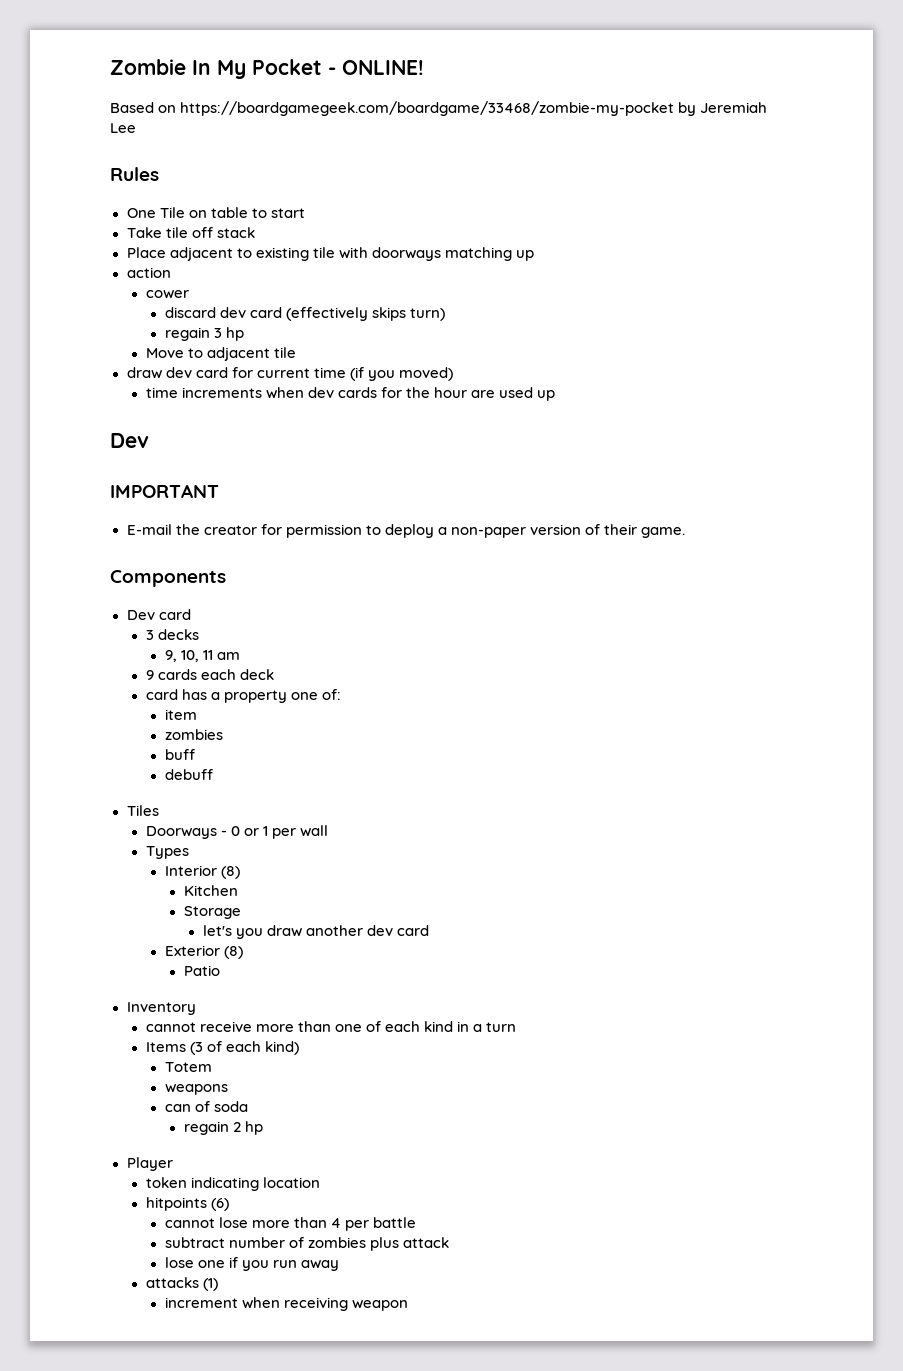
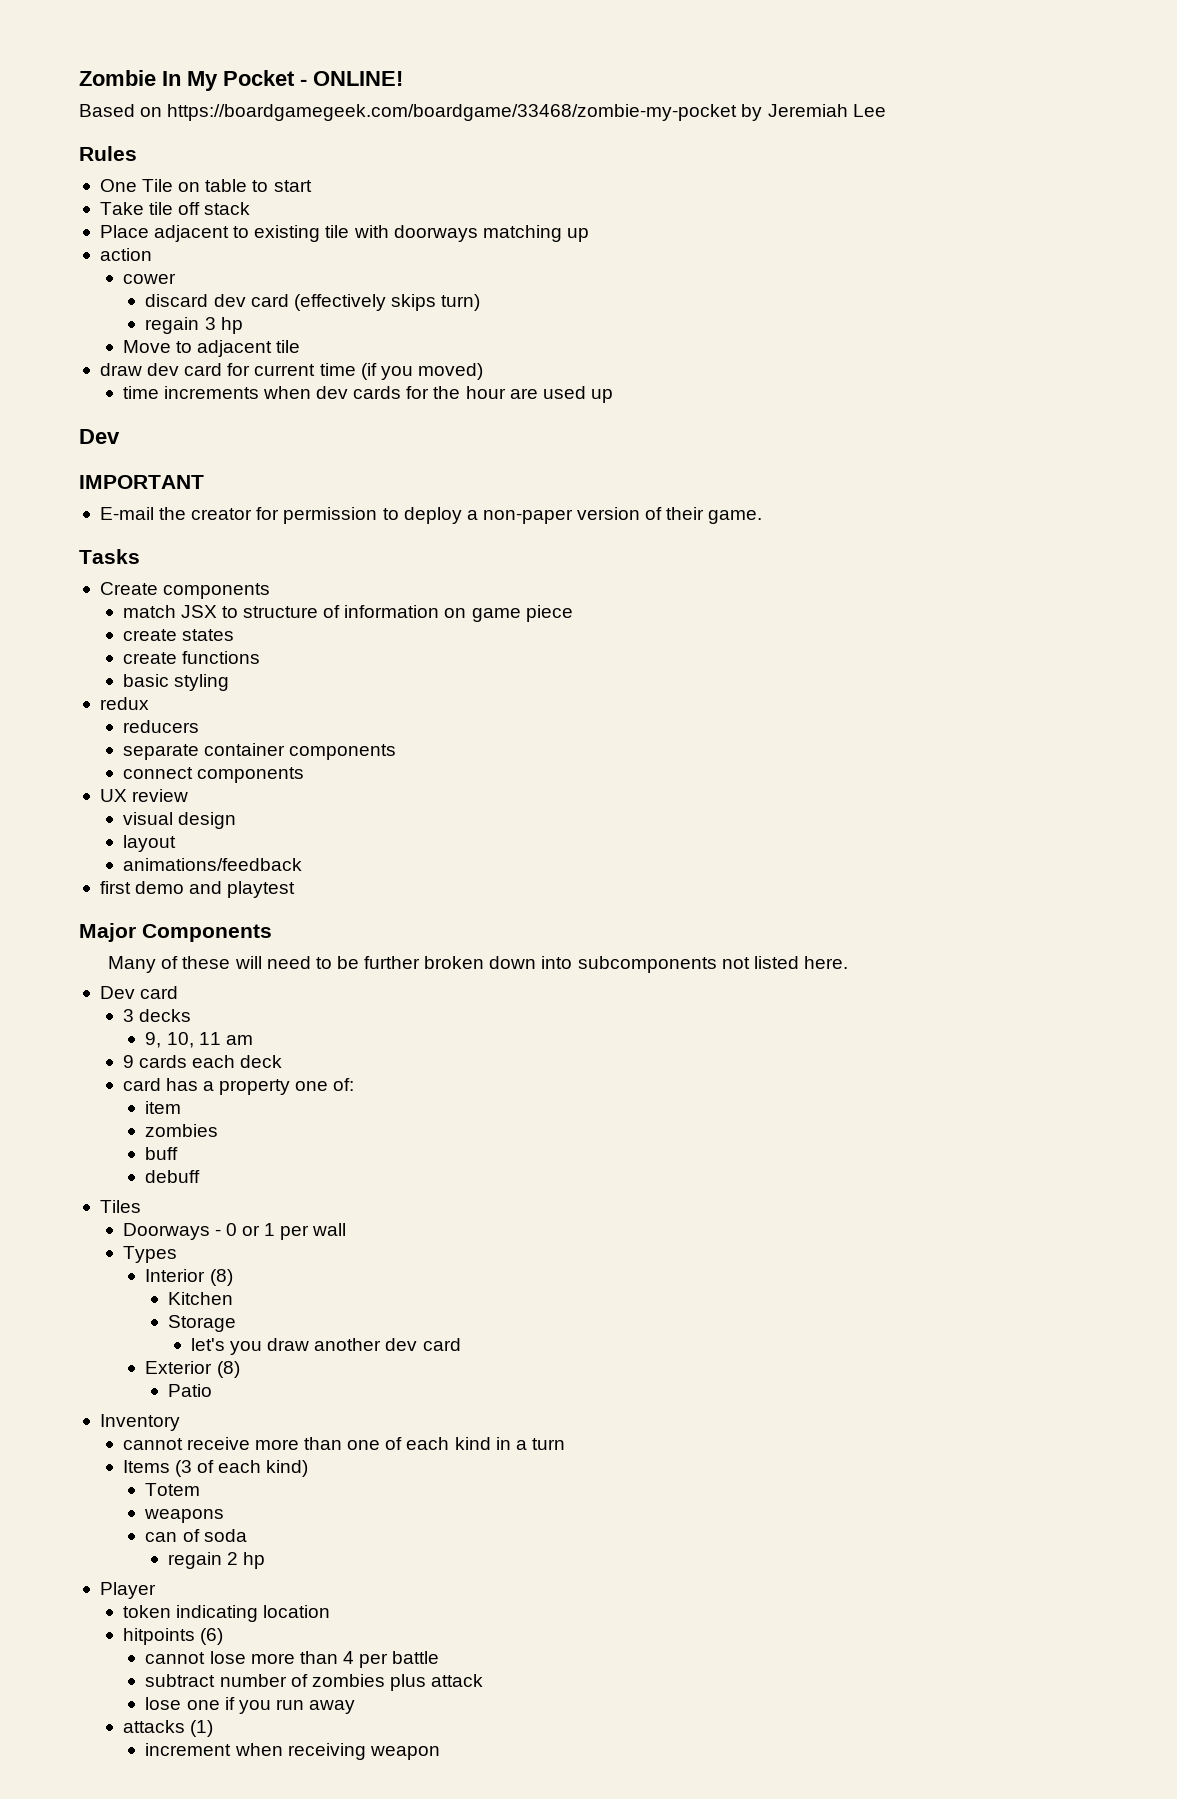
- Components
+ Tasks
+ Create components
+ match JSX to structure of information on game piece
+ create states
+ create functions
+ basic styling
+ redux
+ reducers
+ separate container components
+ connect components
+ UX review
+ visual design
+ layout
+ animations/feedback
+ first demo and playtest
+ Major Components
+ Many of these will need to be further broken down into subcomponents not listed here.

